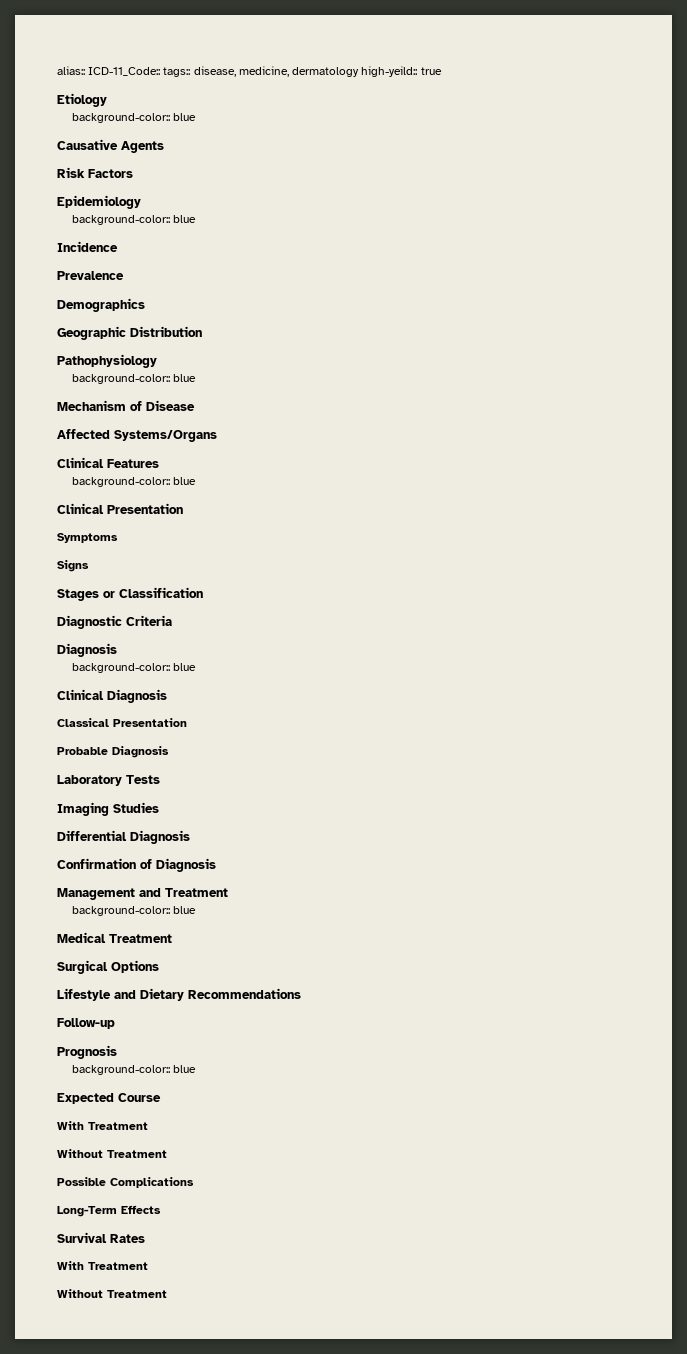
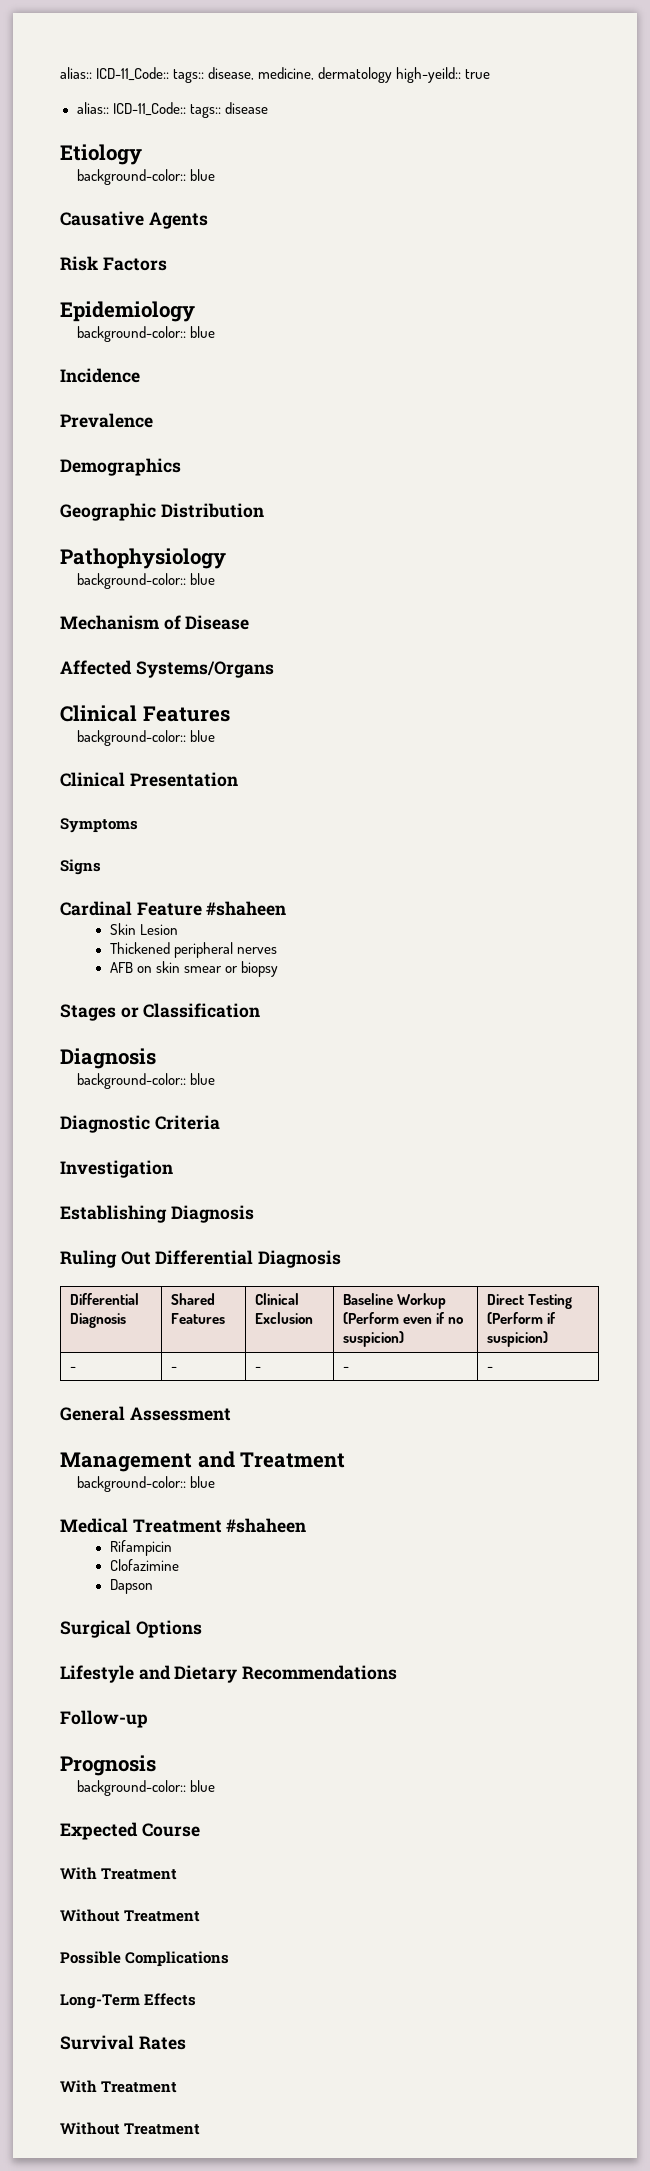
+ alias:: ICD-11_Code:: tags:: disease
+ Cardinal Feature #shaheen
+ Skin Lesion
+ Thickened peripheral nerves
+ AFB on skin smear or biopsy
- Diagnostic Criteria
- Clinical Diagnosis
- Classical Presentation
- Probable Diagnosis
- Laboratory Tests
- Imaging Studies
- Differential Diagnosis
- Confirmation of Diagnosis
+ Diagnostic Criteria
+ Investigation
+ Establishing Diagnosis
+ Ruling Out Differential Diagnosis
+ Differential Diagnosis | Shared Features | Clinical Exclusion | Baseline Workup (Perform even if no suspicion) | Direct Testing (Perform if suspicion)
+ - | - | - | - | -
+ General Assessment
- Medical Treatment
+ Medical Treatment #shaheen
+ Rifampicin
+ Clofazimine
+ Dapson

